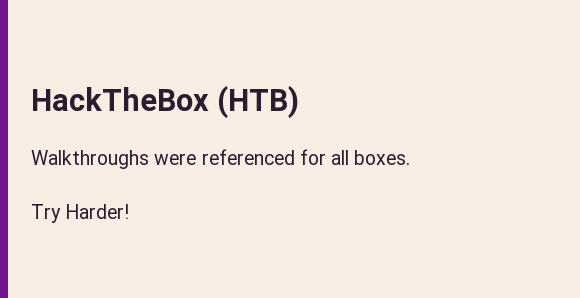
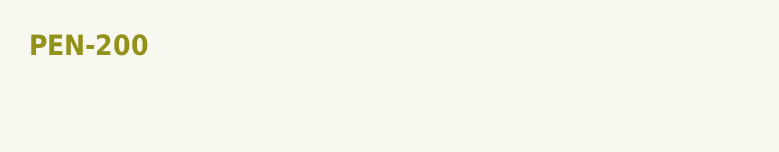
- HackTheBox (HTB)
- Walkthroughs were referenced for all boxes.
- Try Harder!
+ PEN-200

